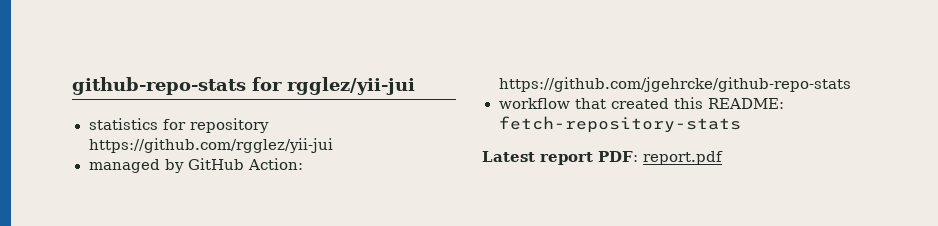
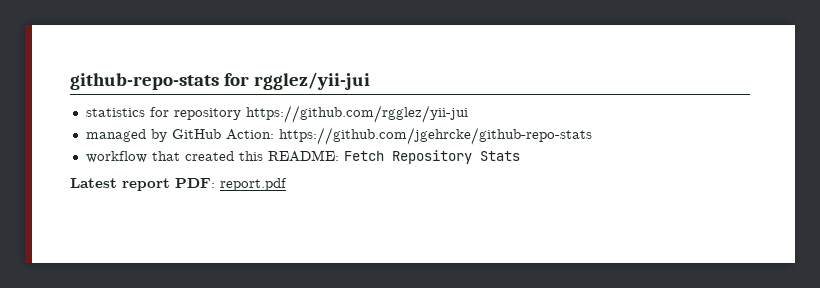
- workflow that created this README: fetch-repository-stats
+ workflow that created this README: Fetch Repository Stats

